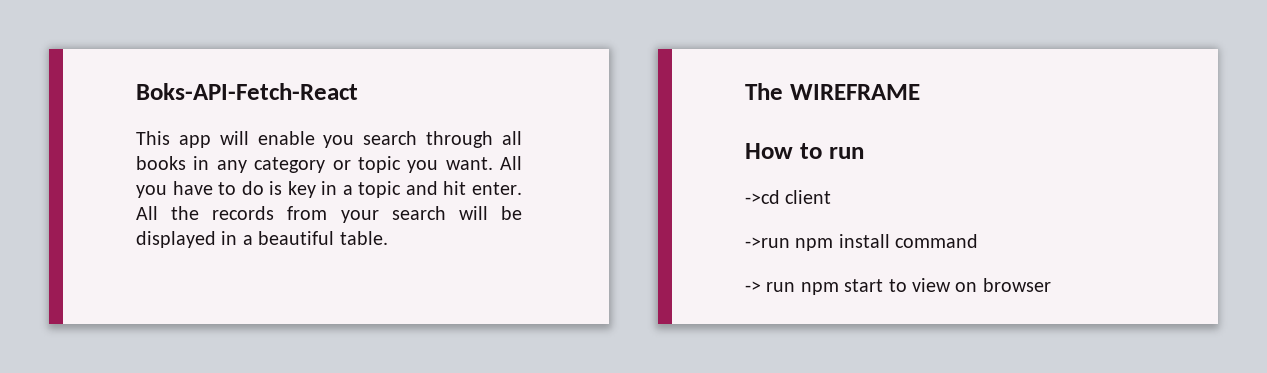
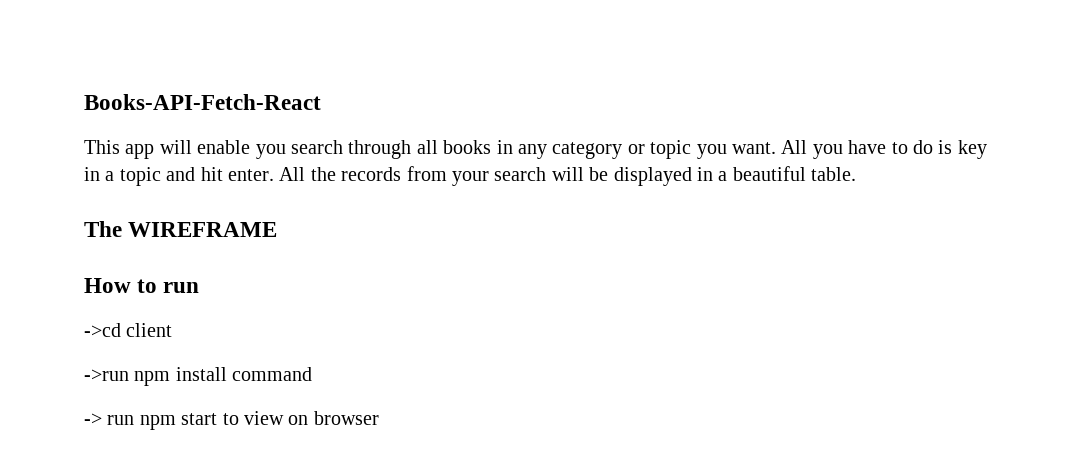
- Boks-API-Fetch-React
+ Books-API-Fetch-React

